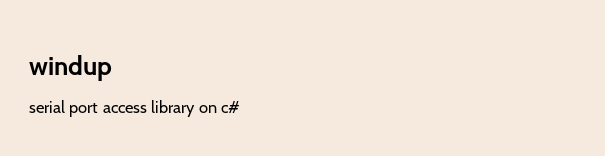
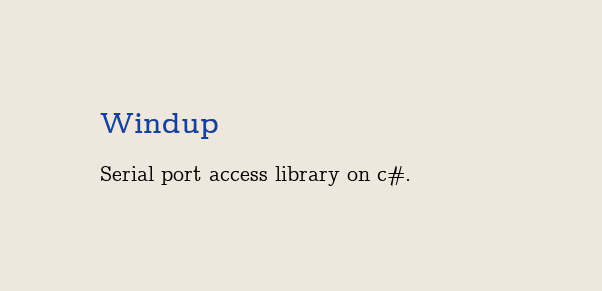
- windup
- serial port access library on c#
+ Windup
+ Serial port access library on c#.

